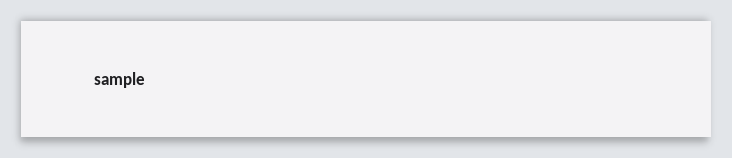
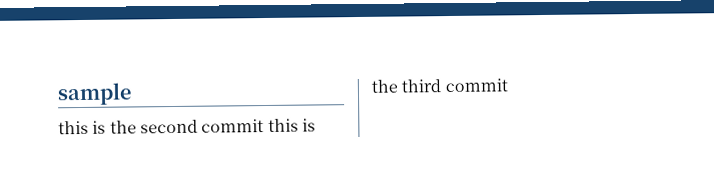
+ this is the second commit this is the third commit

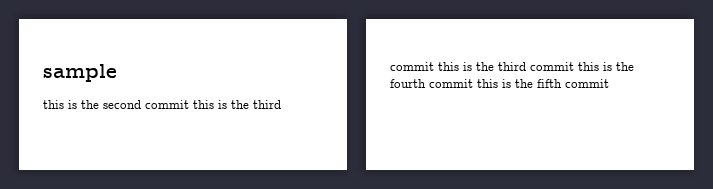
- this is the second commit this is the third commit
+ this is the second commit this is the third commit this is the third commit this is the fourth commit this is the fifth commit

